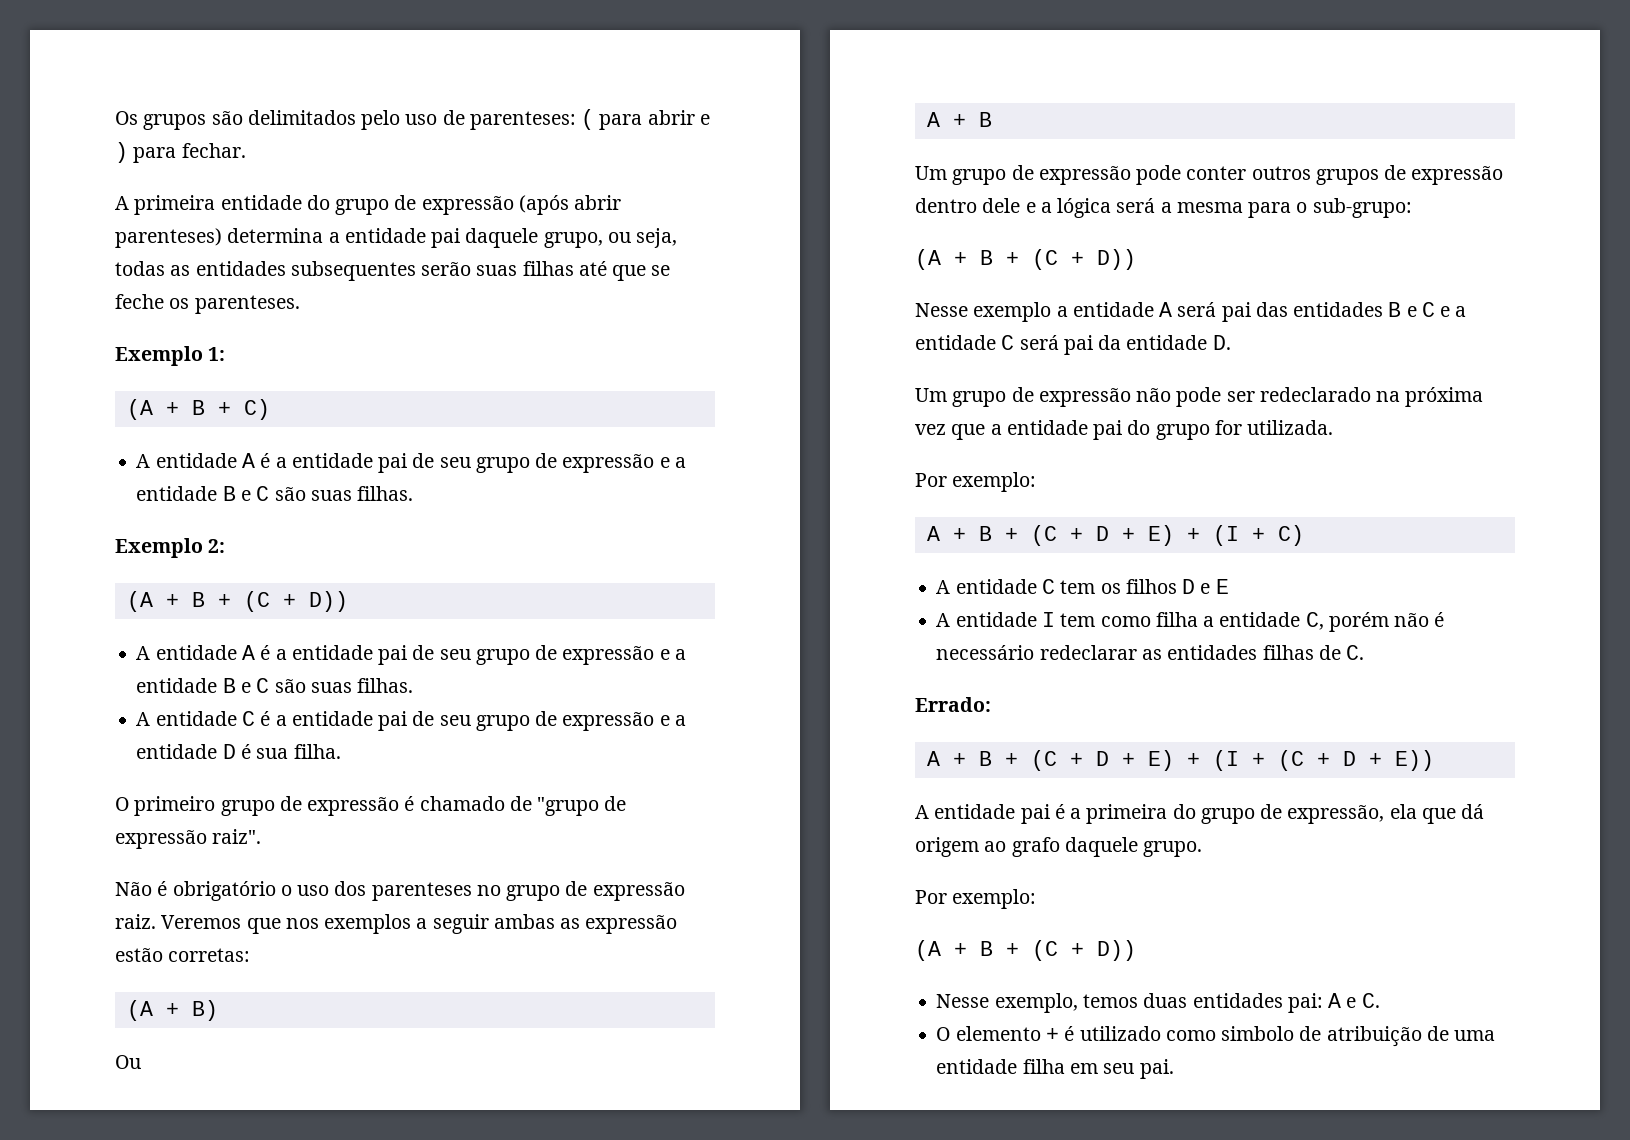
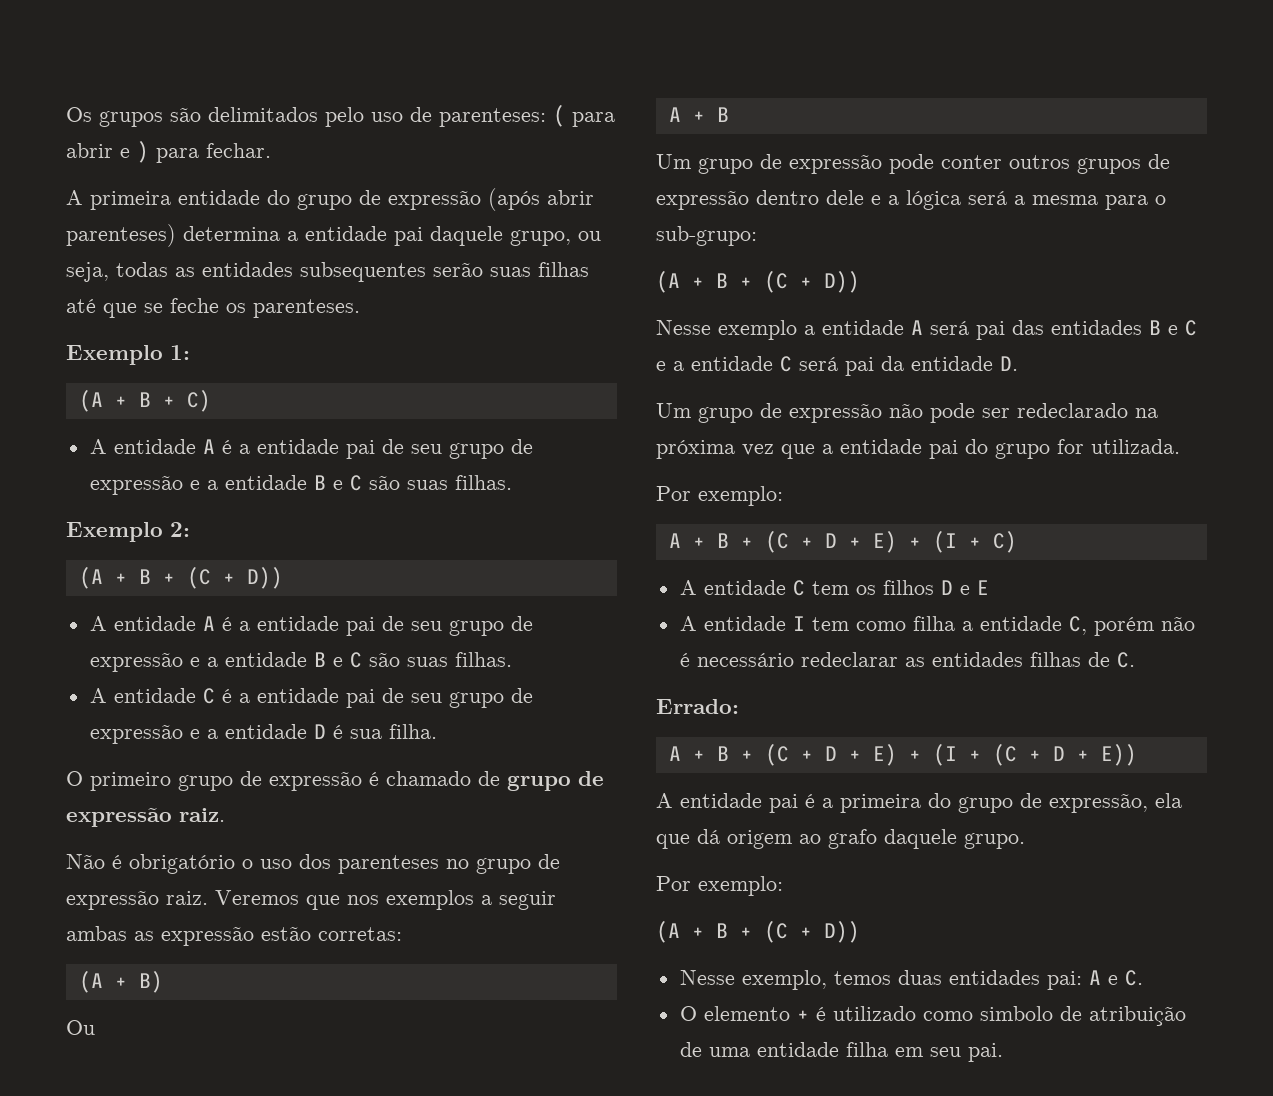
- O primeiro grupo de expressão é chamado de "grupo de expressão raiz".
+ O primeiro grupo de expressão é chamado de grupo de expressão raiz.

